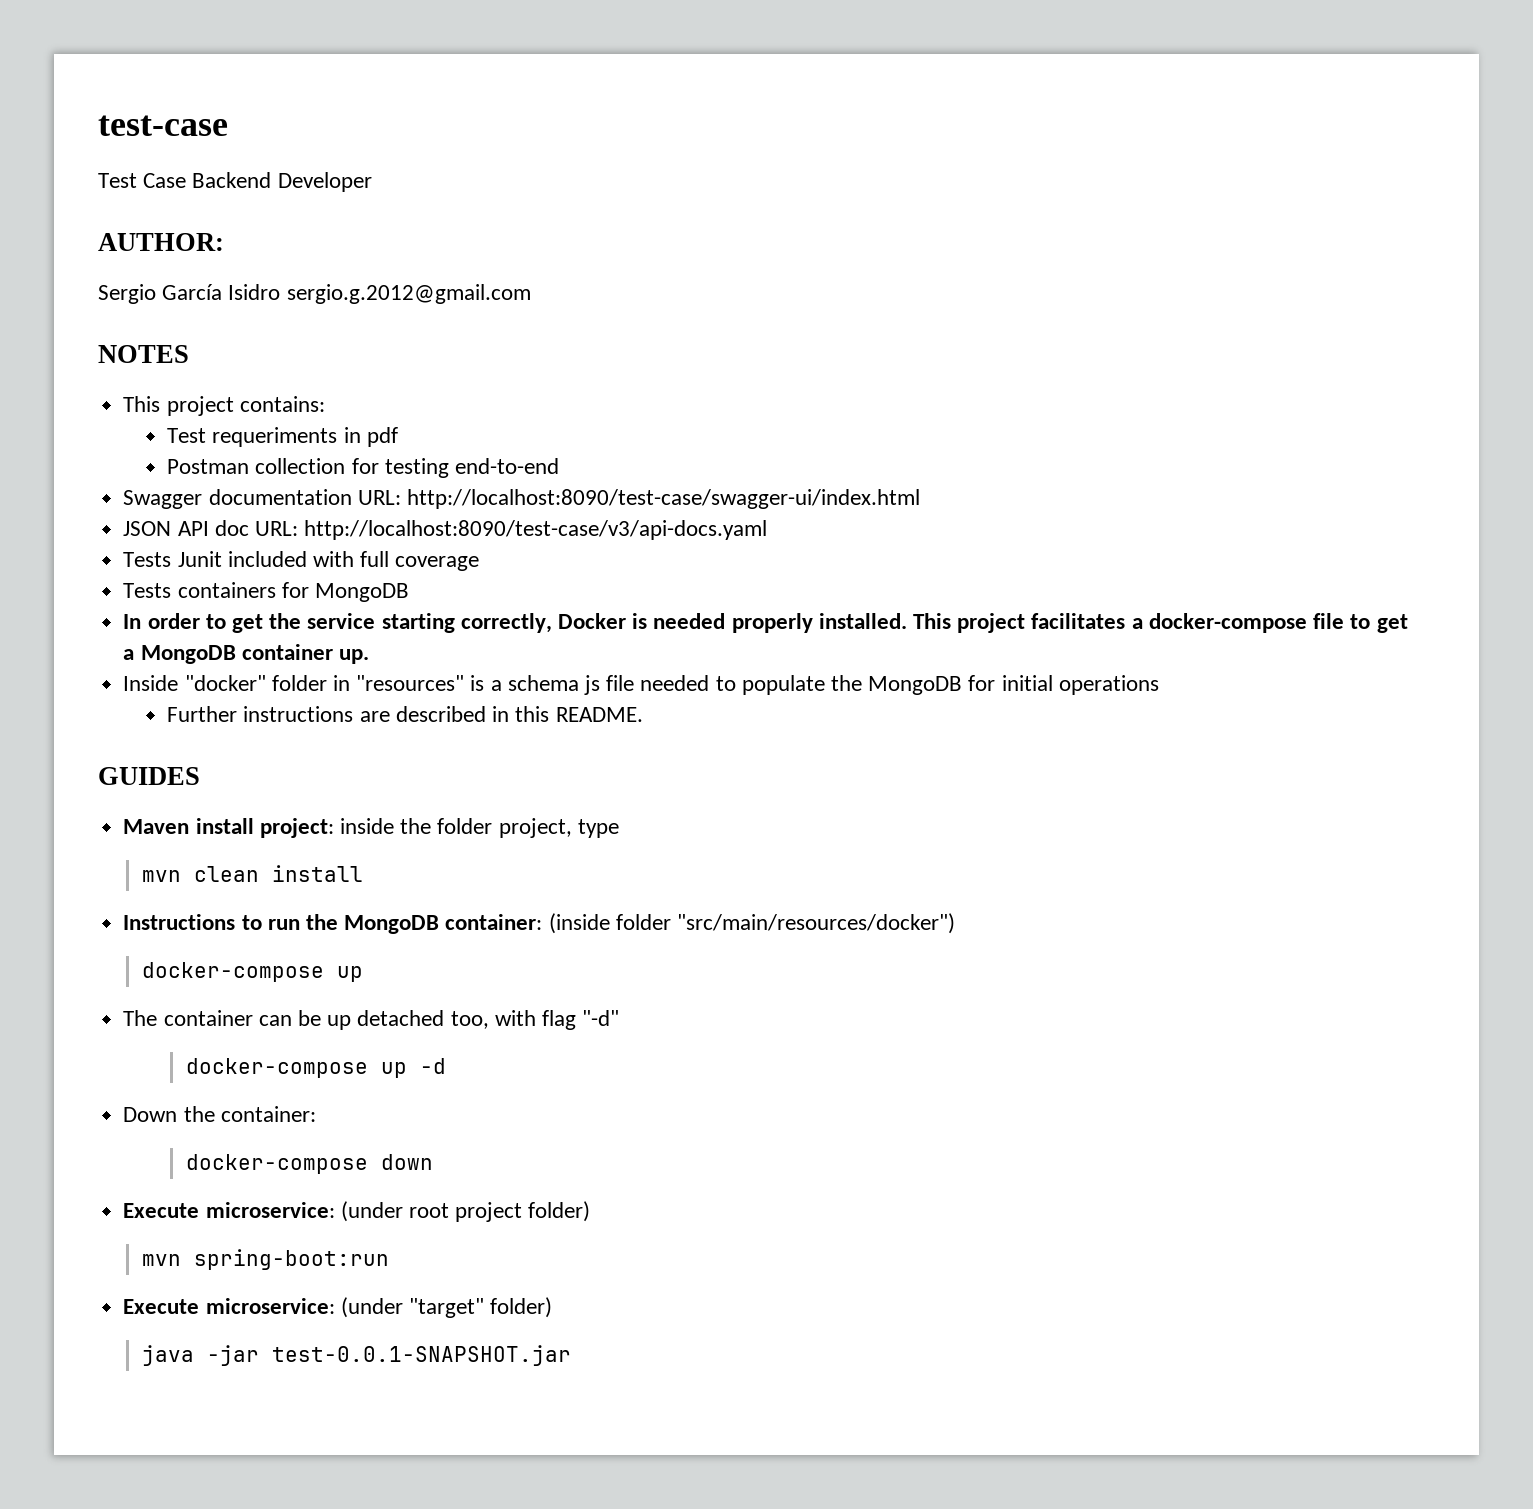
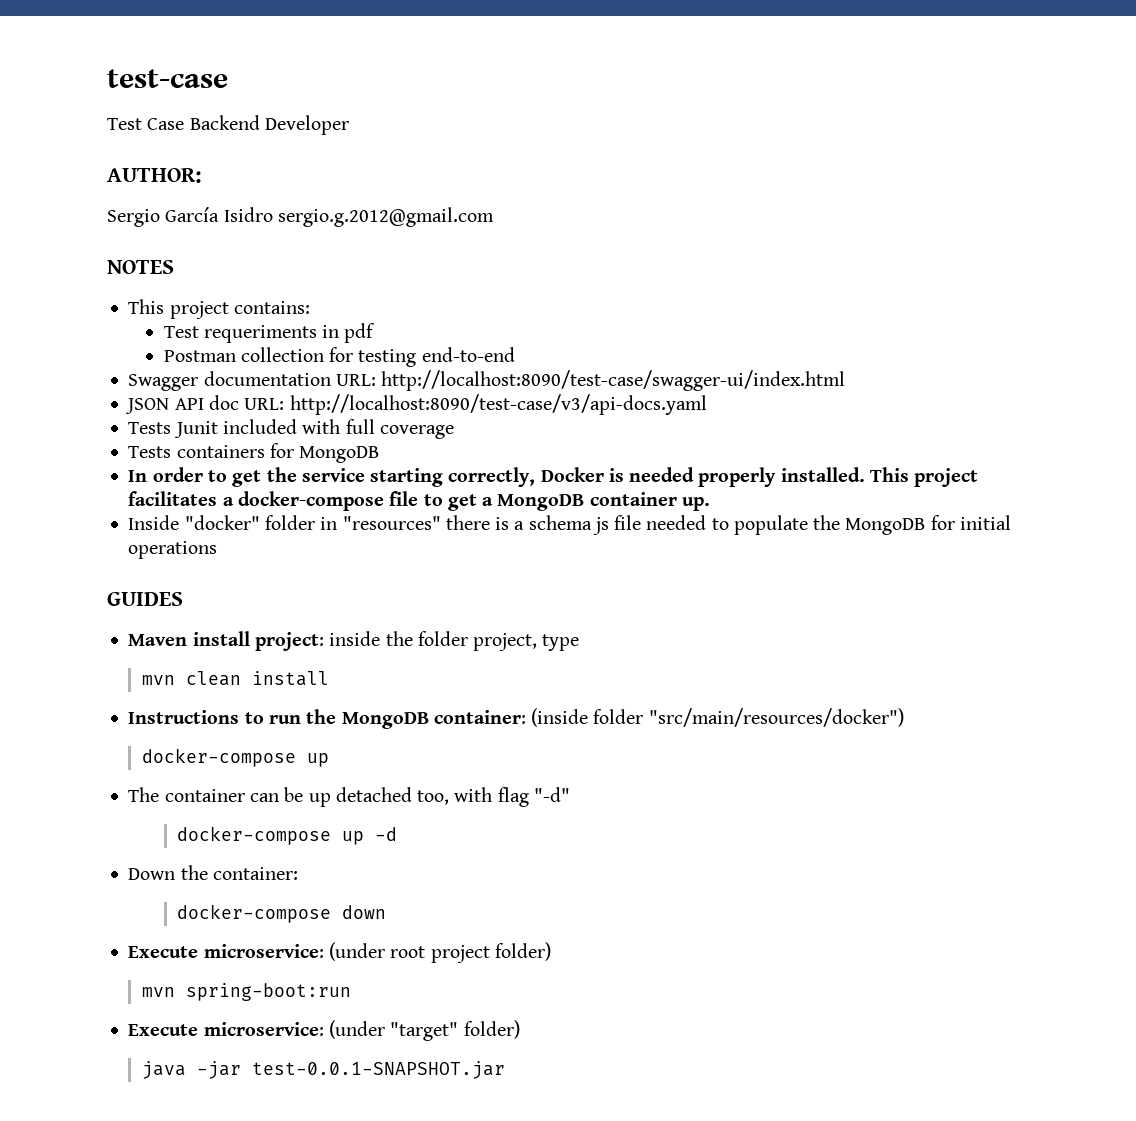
- Inside "docker" folder in "resources" is a schema js file needed to populate the MongoDB for initial operations
+ Inside "docker" folder in "resources" there is a schema js file needed to populate the MongoDB for initial operations
- Further instructions are described in this README.

